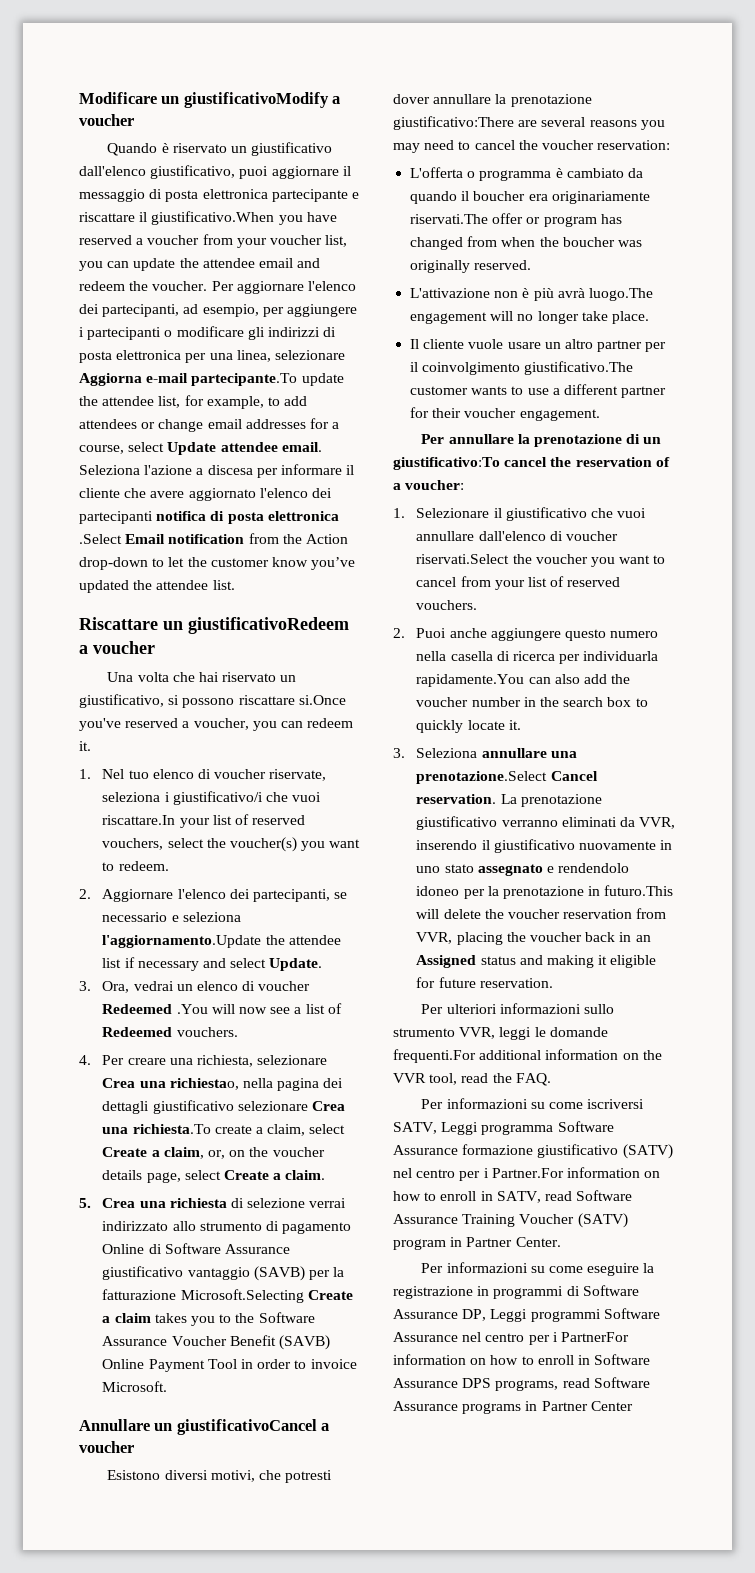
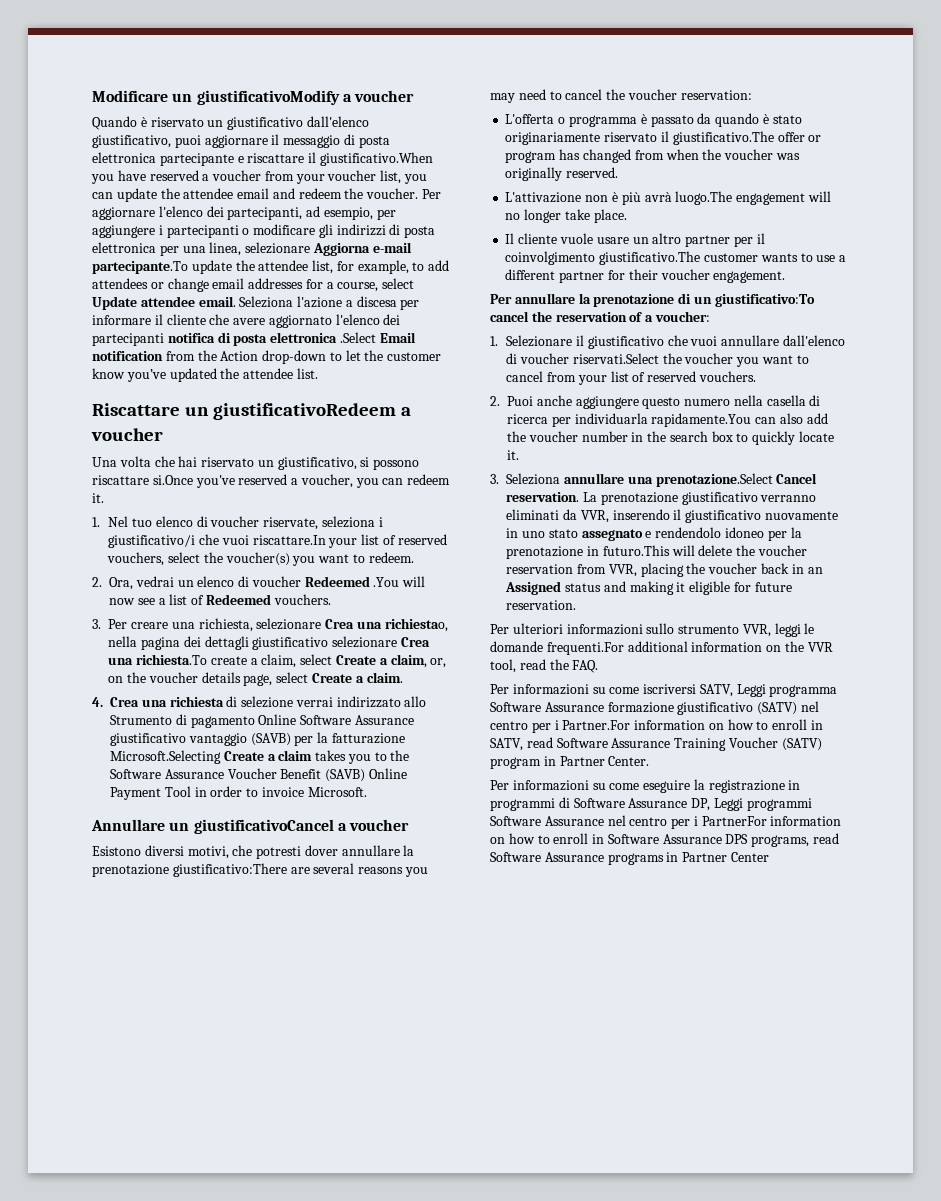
- 2. Aggiornare l'elenco dei partecipanti, se necessario e seleziona l'aggiornamento.Update the attendee list if necessary and select Update.
- 3. Ora, vedrai un elenco di voucher Redeemed .You will now see a list of Redeemed vouchers.
+ 2. Ora, vedrai un elenco di voucher Redeemed .You will now see a list of Redeemed vouchers.
- 4. Per creare una richiesta, selezionare Crea una richiestao, nella pagina dei dettagli giustificativo selezionare Crea una richiesta.To create a claim, select Create a claim, or, on the voucher details page, select Create a claim.
+ 3. Per creare una richiesta, selezionare Crea una richiestao, nella pagina dei dettagli giustificativo selezionare Crea una richiesta.To create a claim, select Create a claim, or, on the voucher details page, select Create a claim.
- 5. Crea una richiesta di selezione verrai indirizzato allo strumento di pagamento Online di Software Assurance giustificativo vantaggio (SAVB) per la fatturazione Microsoft.Selecting Create a claim takes you to the Software Assurance Voucher Benefit (SAVB) Online Payment Tool in order to invoice Microsoft.
+ 4. Crea una richiesta di selezione verrai indirizzato allo Strumento di pagamento Online Software Assurance giustificativo vantaggio (SAVB) per la fatturazione Microsoft.Selecting Create a claim takes you to the Software Assurance Voucher Benefit (SAVB) Online Payment Tool in order to invoice Microsoft.
- L'offerta o programma è cambiato da quando il boucher era originariamente riservati.The offer or program has changed from when the boucher was originally reserved.
+ L'offerta o programma è passato da quando è stato originariamente riservato il giustificativo.The offer or program has changed from when the voucher was originally reserved.

